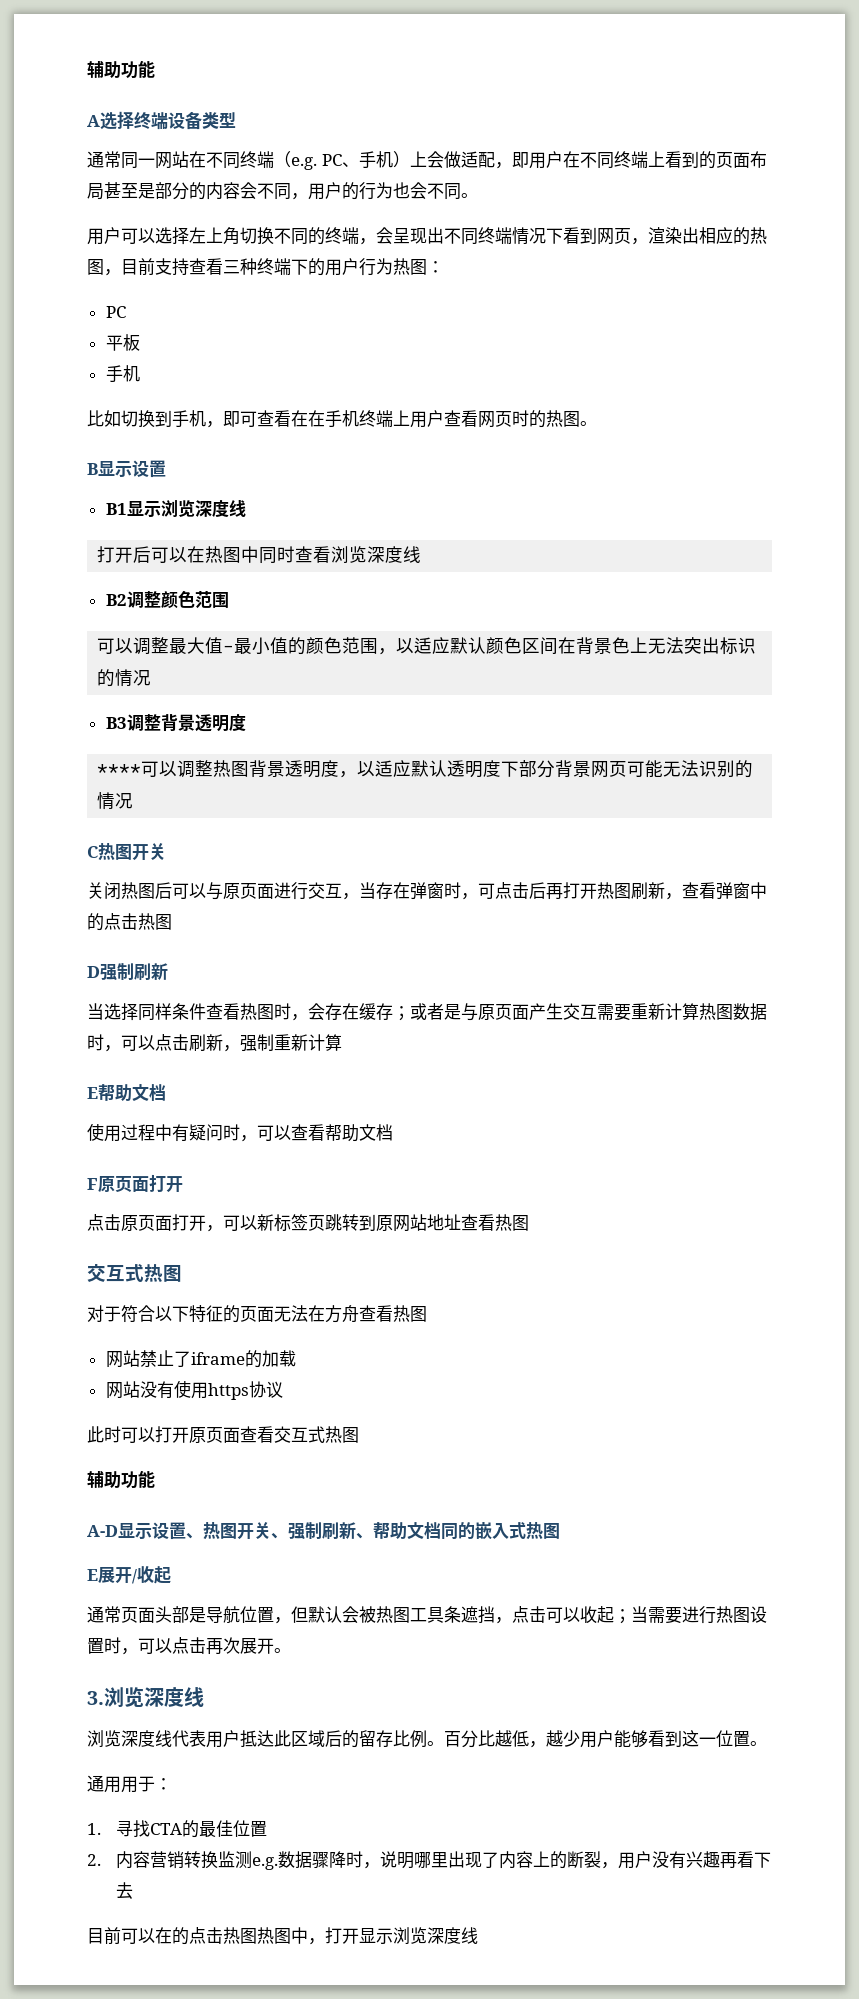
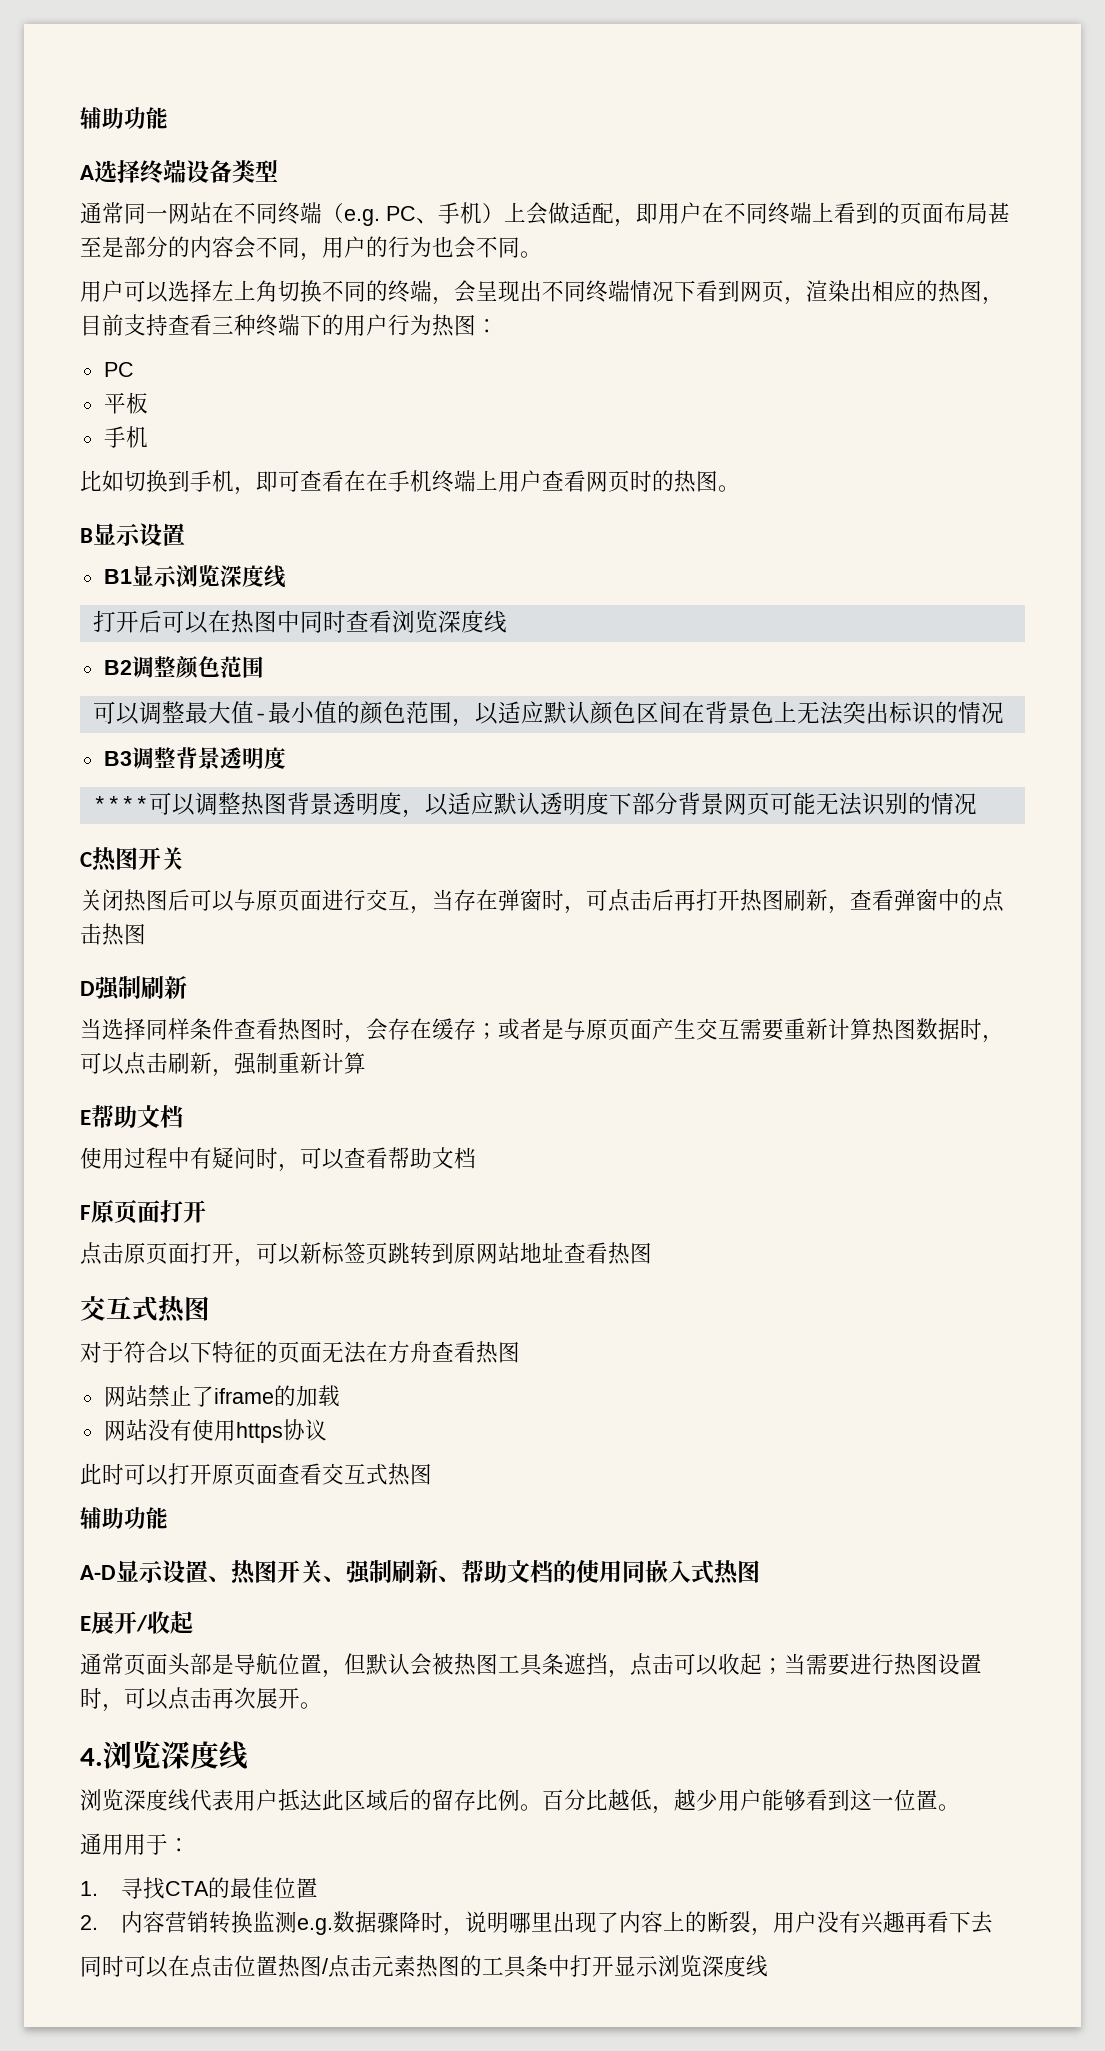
- A-D显示设置、热图开关、强制刷新、帮助文档同的嵌入式热图
+ A-D显示设置、热图开关、强制刷新、帮助文档的使用同嵌入式热图
- 3.浏览深度线
+ 4.浏览深度线
- 目前可以在的点击热图热图中，打开显示浏览深度线
+ 同时可以在点击位置热图/点击元素热图的工具条中打开显示浏览深度线

